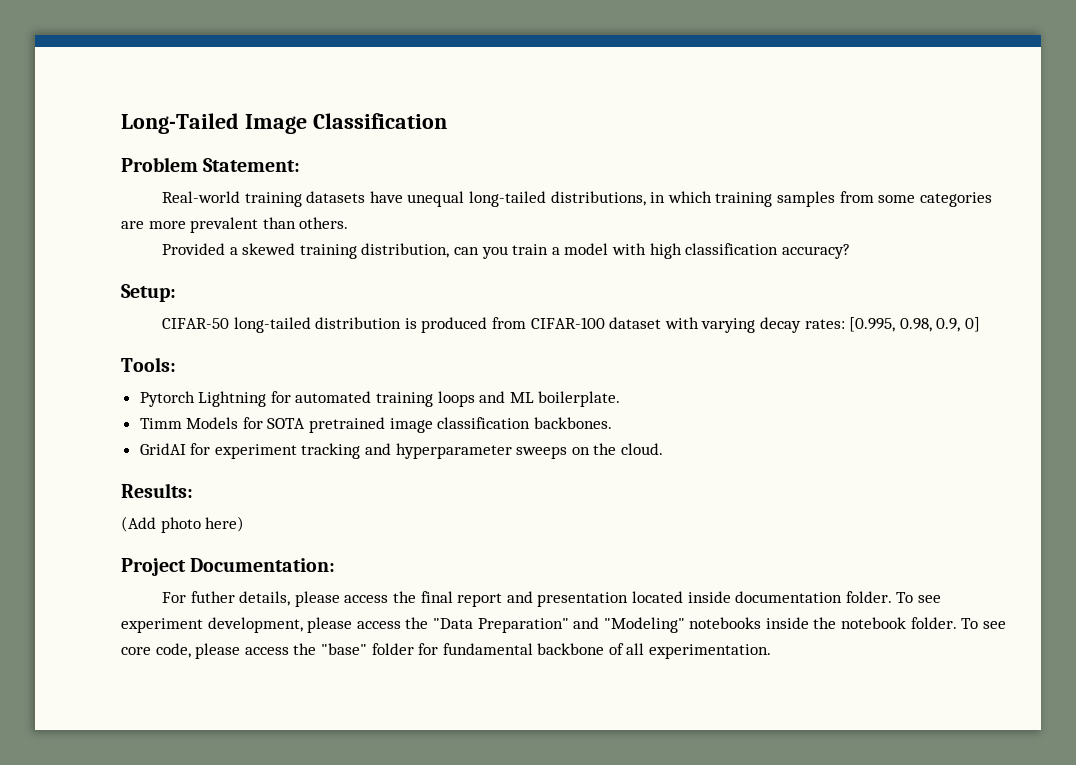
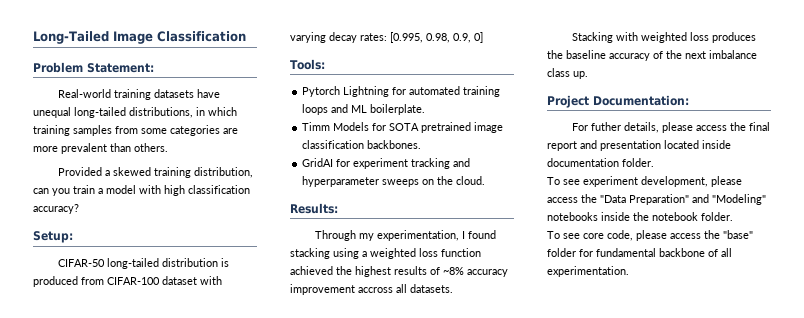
- (Add photo here)
+ Through my experimentation, I found stacking using a weighted loss function achieved the highest results of ~8% accuracy improvement accross all datasets.
+ Stacking with weighted loss produces the baseline accuracy of the next imbalance class up.
- For futher details, please access the final report and presentation located inside documentation folder. To see experiment development, please access the "Data Preparation" and "Modeling" notebooks inside the notebook folder. To see core code, please access the "base" folder for fundamental backbone of all experimentation.
+ For futher details, please access the final report and presentation located inside documentation folder.
+ To see experiment development, please access the "Data Preparation" and "Modeling" notebooks inside the notebook folder.
+ To see core code, please access the "base" folder for fundamental backbone of all experimentation.

